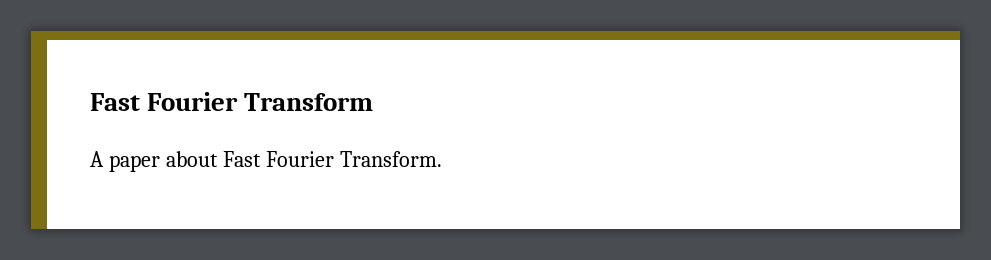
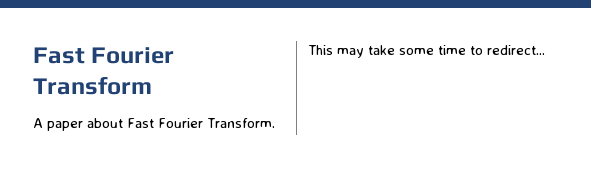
+ This may take some time to redirect...

